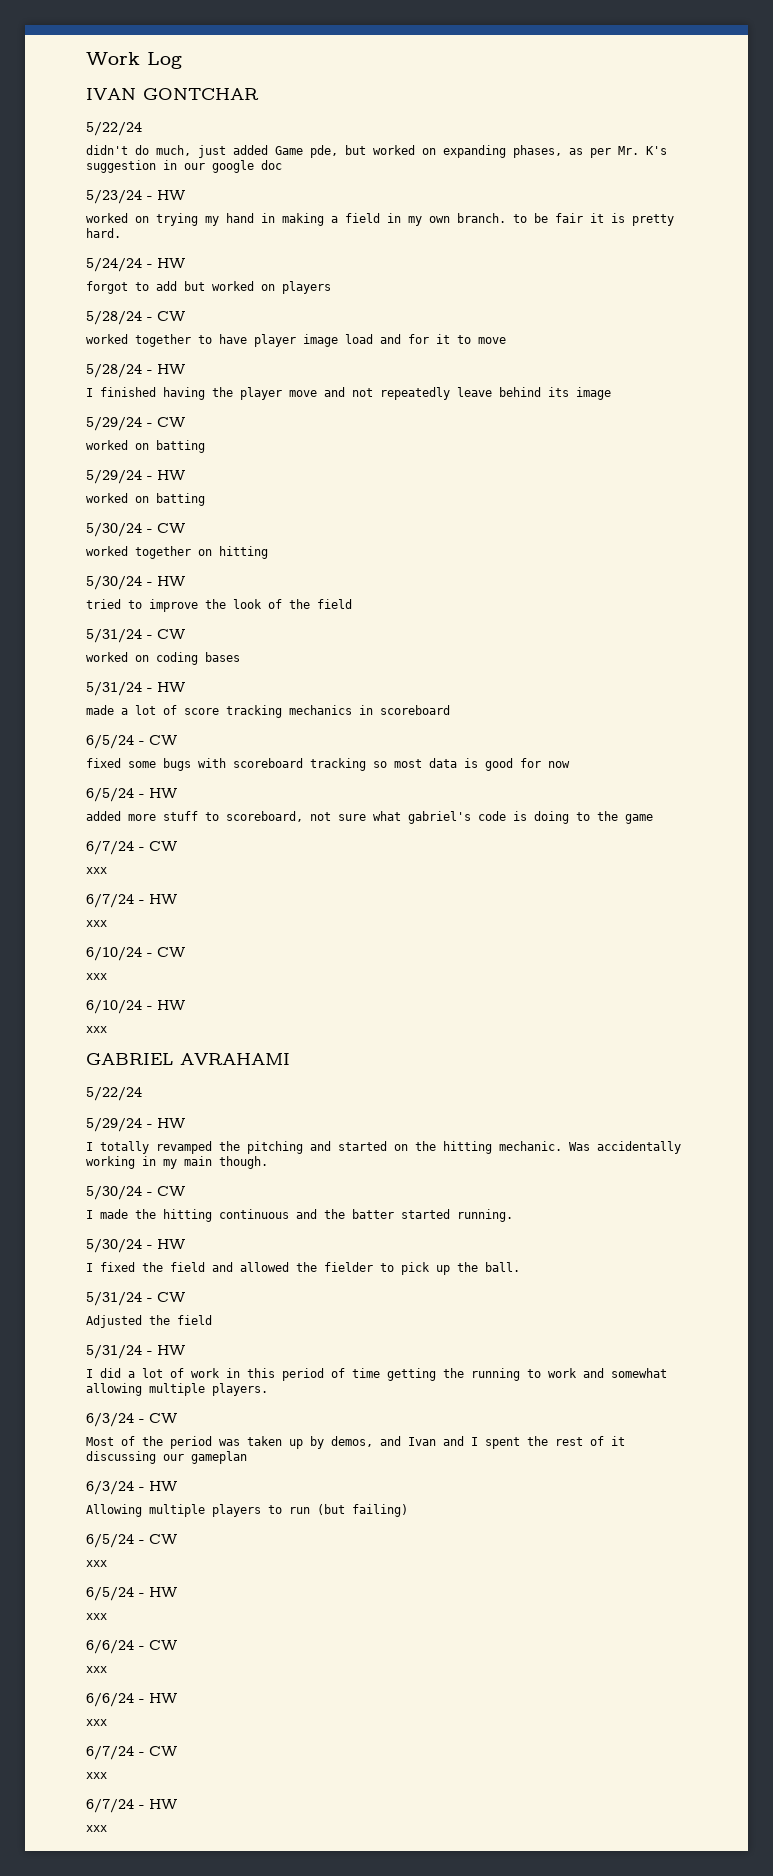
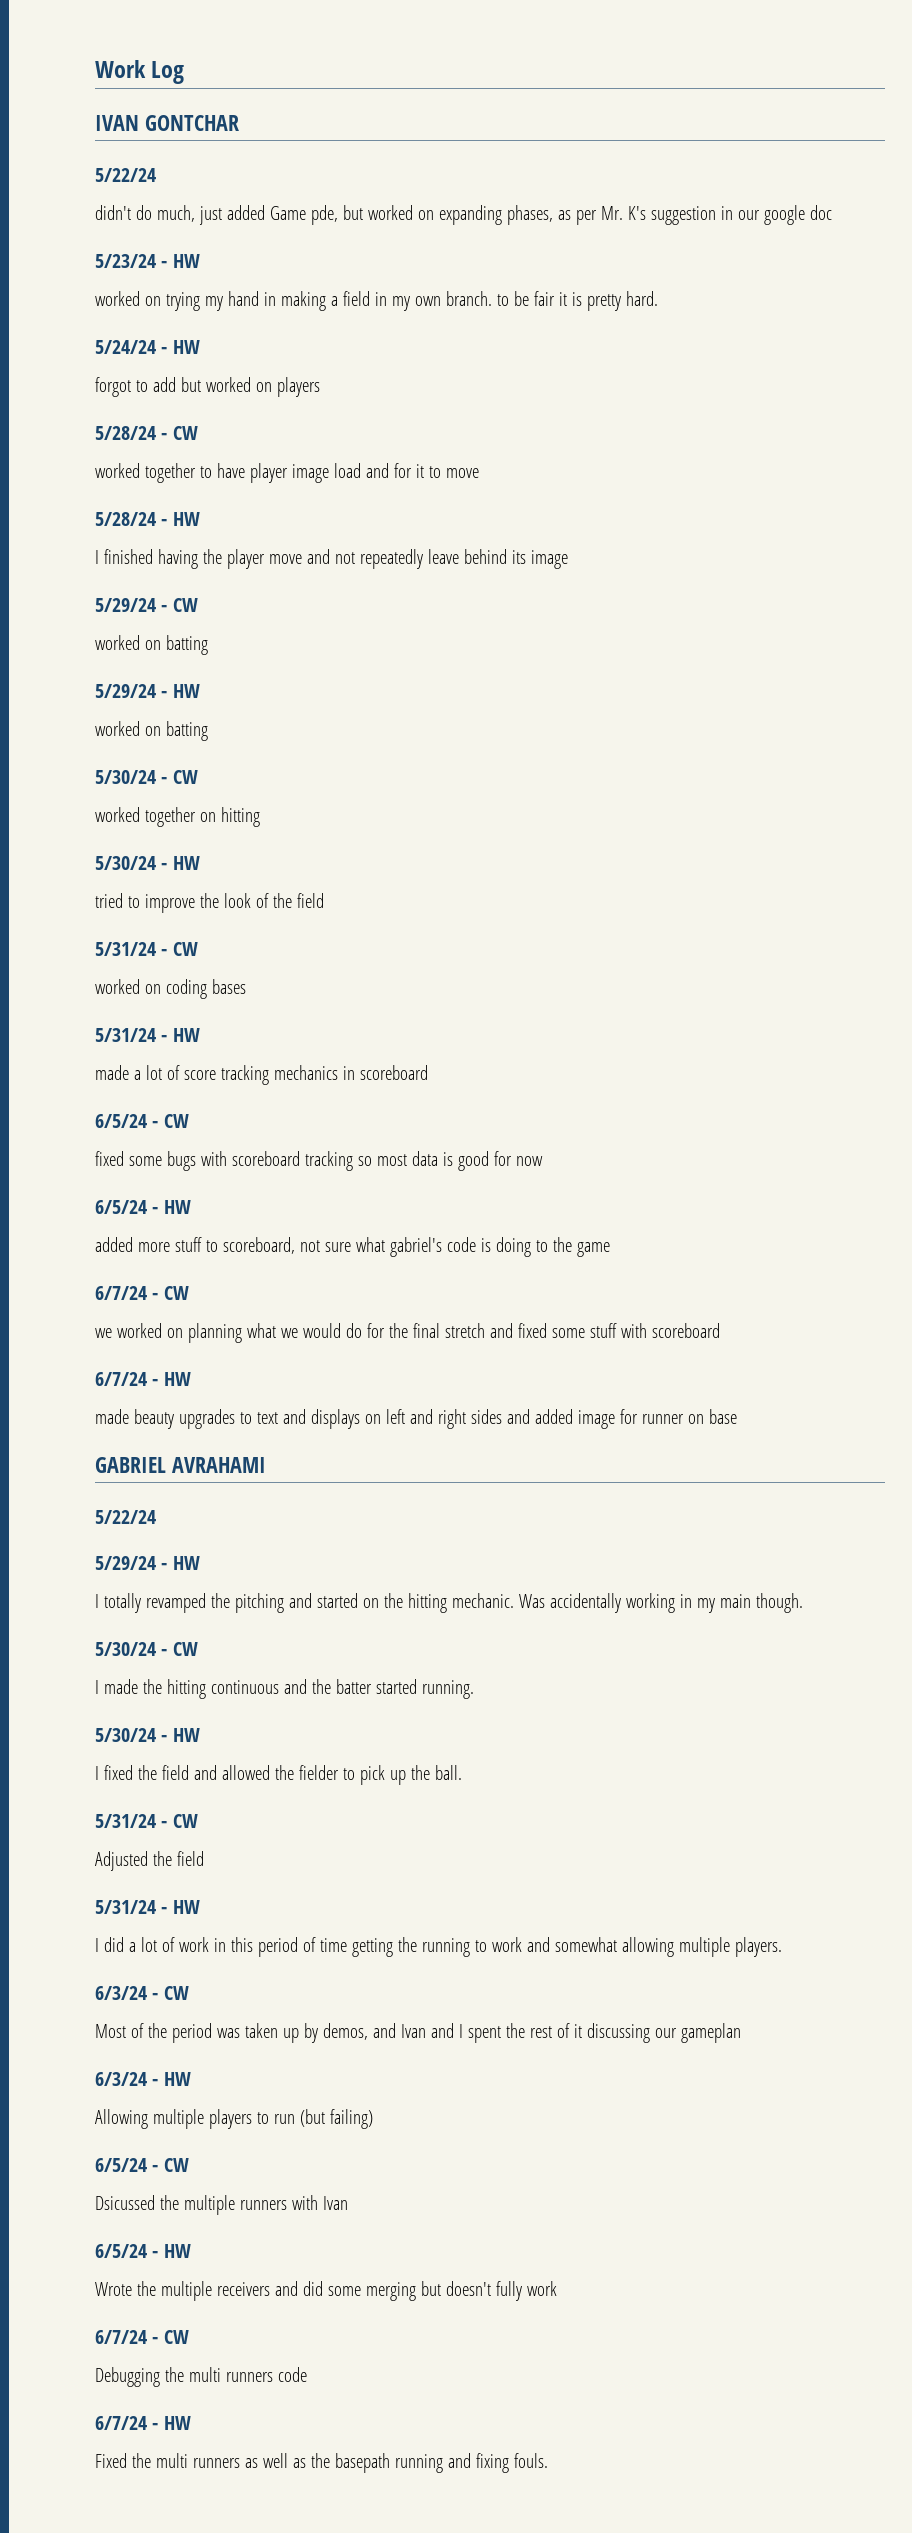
  added more stuff to scoreboard, not sure what gabriel's code is doing to the game
  6/7/24 - CW
- xxx
+ we worked on planning what we would do for the final stretch and fixed some stuff with scoreboard
  6/7/24 - HW
- xxx
- 6/10/24 - CW
- xxx
- 6/10/24 - HW
- xxx
+ made beauty upgrades to text and displays on left and right sides and added image for runner on base
  Allowing multiple players to run (but failing)
  6/5/24 - CW
- xxx
+ Dsicussed the multiple runners with Ivan
  6/5/24 - HW
- xxx
- 6/6/24 - CW
- xxx
- 6/6/24 - HW
- xxx
+ Wrote the multiple receivers and did some merging but doesn't fully work
  6/7/24 - CW
- xxx
+ Debugging the multi runners code
  6/7/24 - HW
- xxx
+ Fixed the multi runners as well as the basepath running and fixing fouls.

